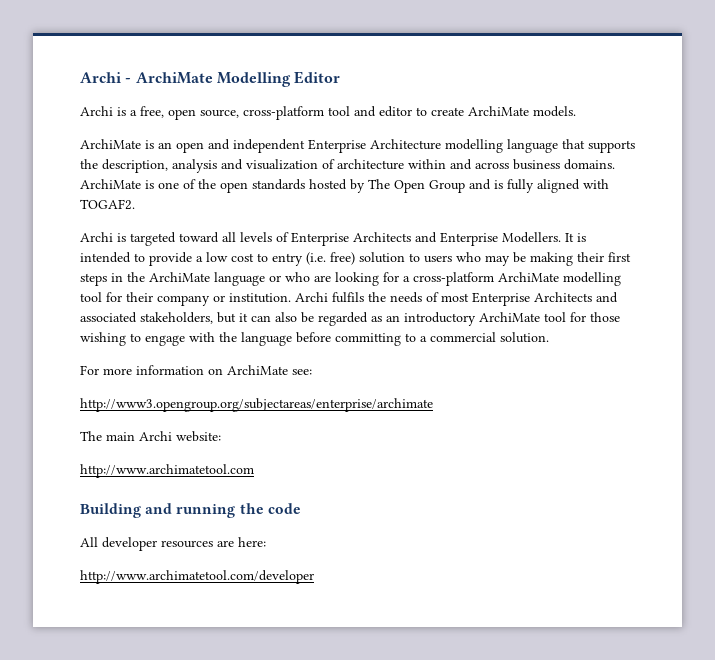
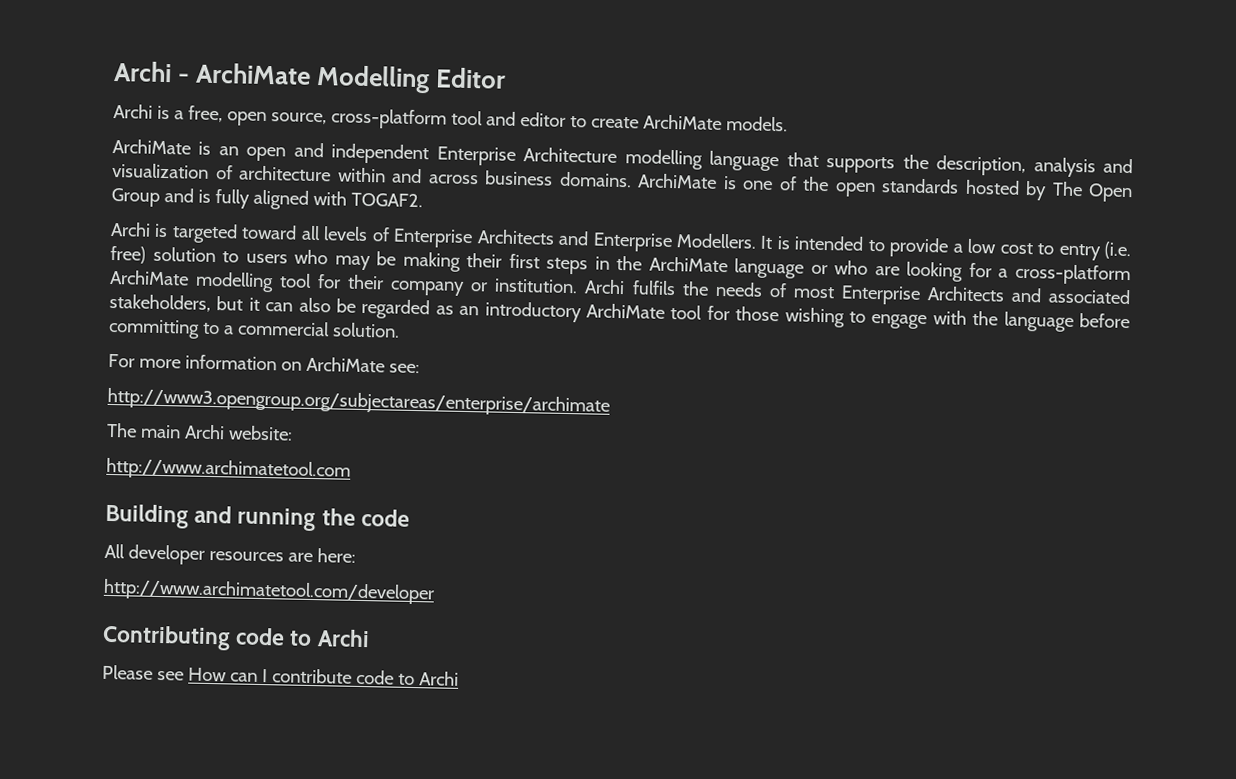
+ Contributing code to Archi
+ Please see How can I contribute code to Archi

